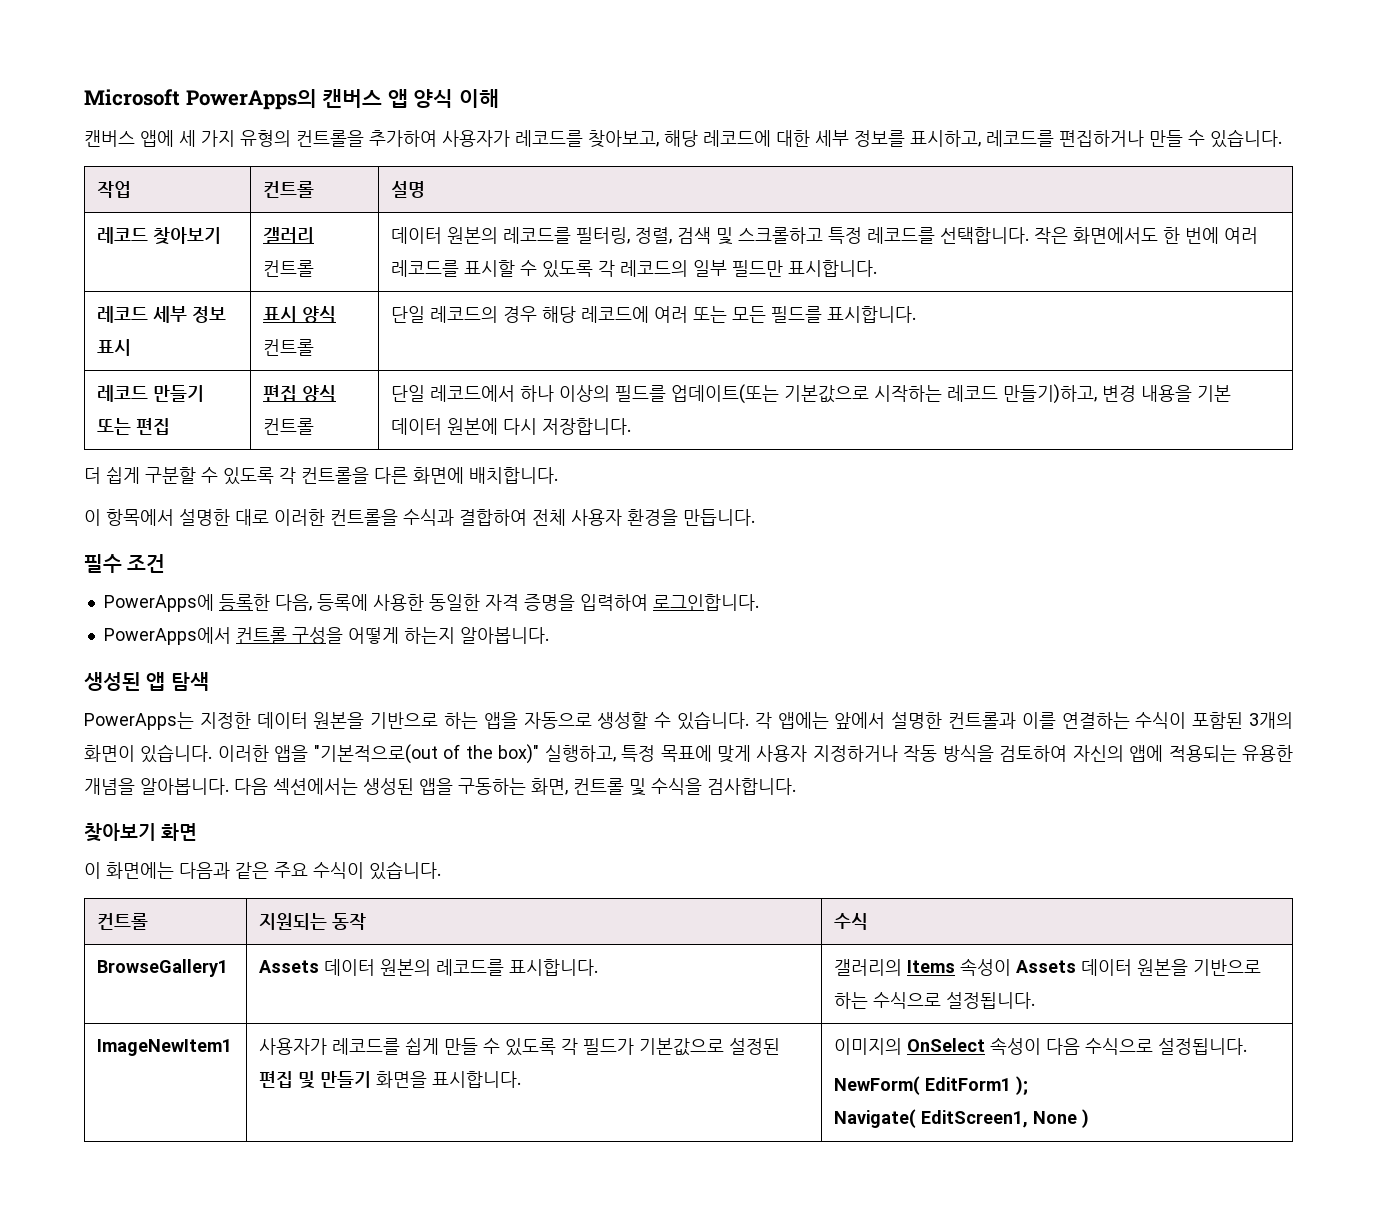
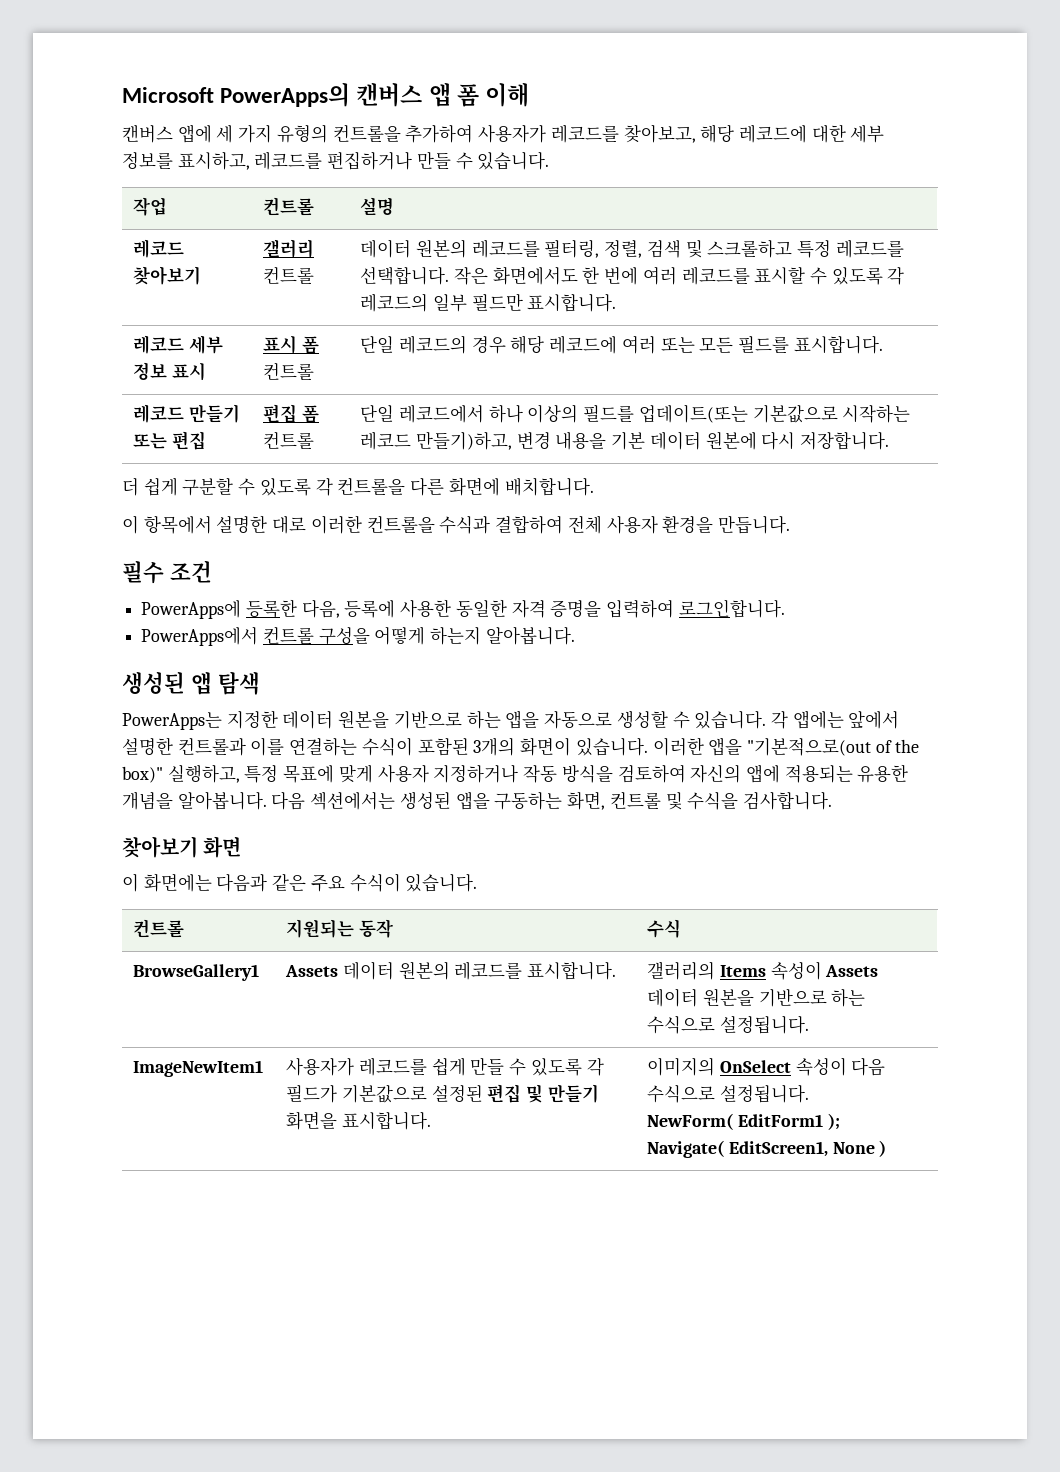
- Microsoft PowerApps의 캔버스 앱 양식 이해
+ Microsoft PowerApps의 캔버스 앱 폼 이해
- 레코드 세부 정보 표시 | 표시 양식 컨트롤 | 단일 레코드의 경우 해당 레코드에 여러 또는 모든 필드를 표시합니다.
+ 레코드 세부 정보 표시 | 표시 폼 컨트롤 | 단일 레코드의 경우 해당 레코드에 여러 또는 모든 필드를 표시합니다.
- 레코드 만들기 또는 편집 | 편집 양식 컨트롤 | 단일 레코드에서 하나 이상의 필드를 업데이트(또는 기본값으로 시작하는 레코드 만들기)하고, 변경 내용을 기본 데이터 원본에 다시 저장합니다.
+ 레코드 만들기 또는 편집 | 편집 폼 컨트롤 | 단일 레코드에서 하나 이상의 필드를 업데이트(또는 기본값으로 시작하는 레코드 만들기)하고, 변경 내용을 기본 데이터 원본에 다시 저장합니다.

